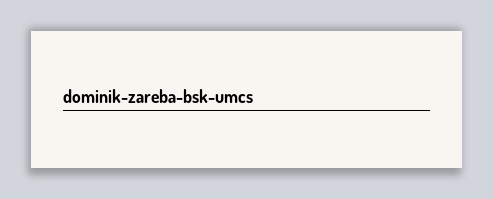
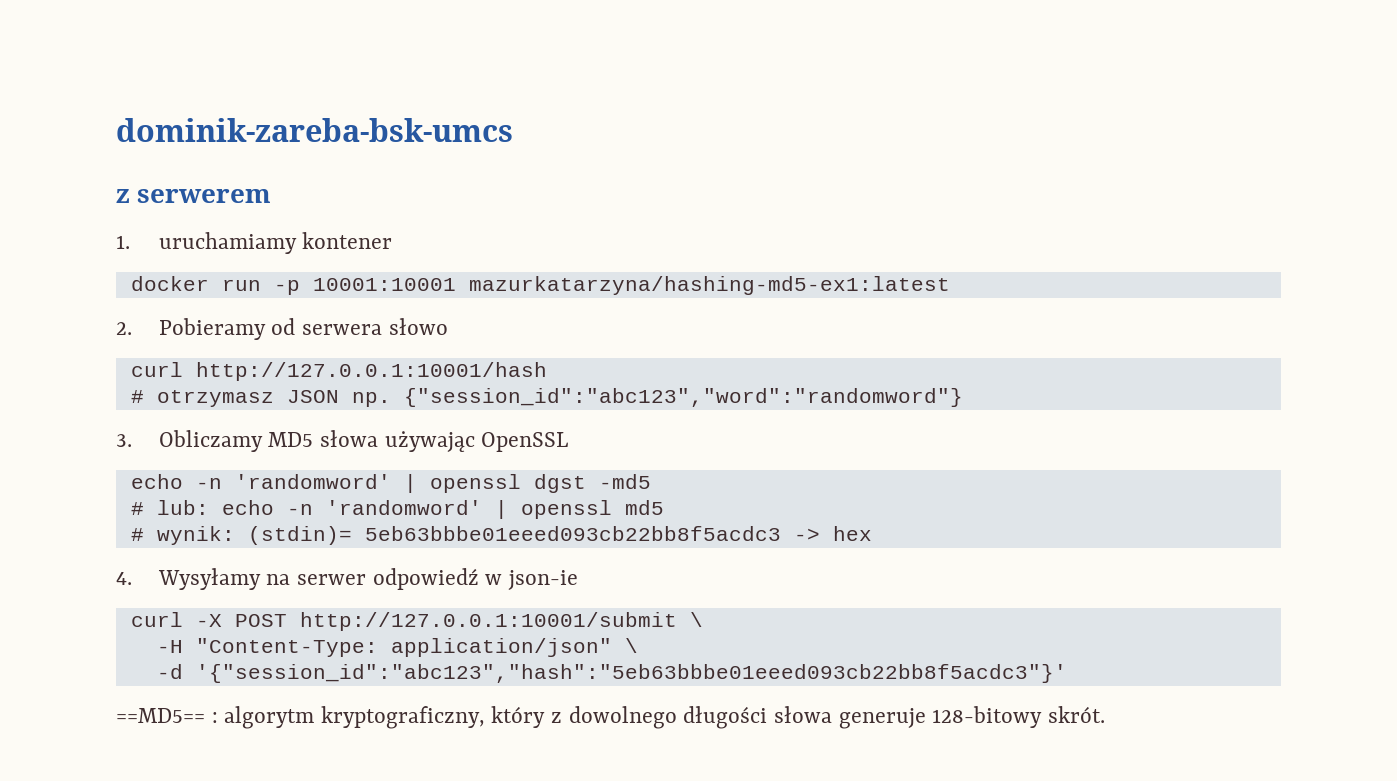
+ z serwerem
+ 1. uruchamiamy kontener
+ docker run -p 10001:10001 mazurkatarzyna/hashing-md5-ex1:latest
+ 2. Pobieramy od serwera słowo
+ curl http://127.0.0.1:10001/hash
+ # otrzymasz JSON np. {"session_id":"abc123","word":"randomword"}
+ 3. Obliczamy MD5 słowa używając OpenSSL
+ echo -n 'randomword' | openssl dgst -md5
+ # lub: echo -n 'randomword' | openssl md5
+ # wynik: (stdin)= 5eb63bbbe01eeed093cb22bb8f5acdc3 -> hex
+ 4. Wysyłamy na serwer odpowiedź w json-ie
+ curl -X POST http://127.0.0.1:10001/submit \
+ -H "Content-Type: application/json" \
+ -d '{"session_id":"abc123","hash":"5eb63bbbe01eeed093cb22bb8f5acdc3"}'
+ ==MD5== : algorytm kryptograficzny, który z dowolnego długości słowa generuje 128-bitowy skrót.

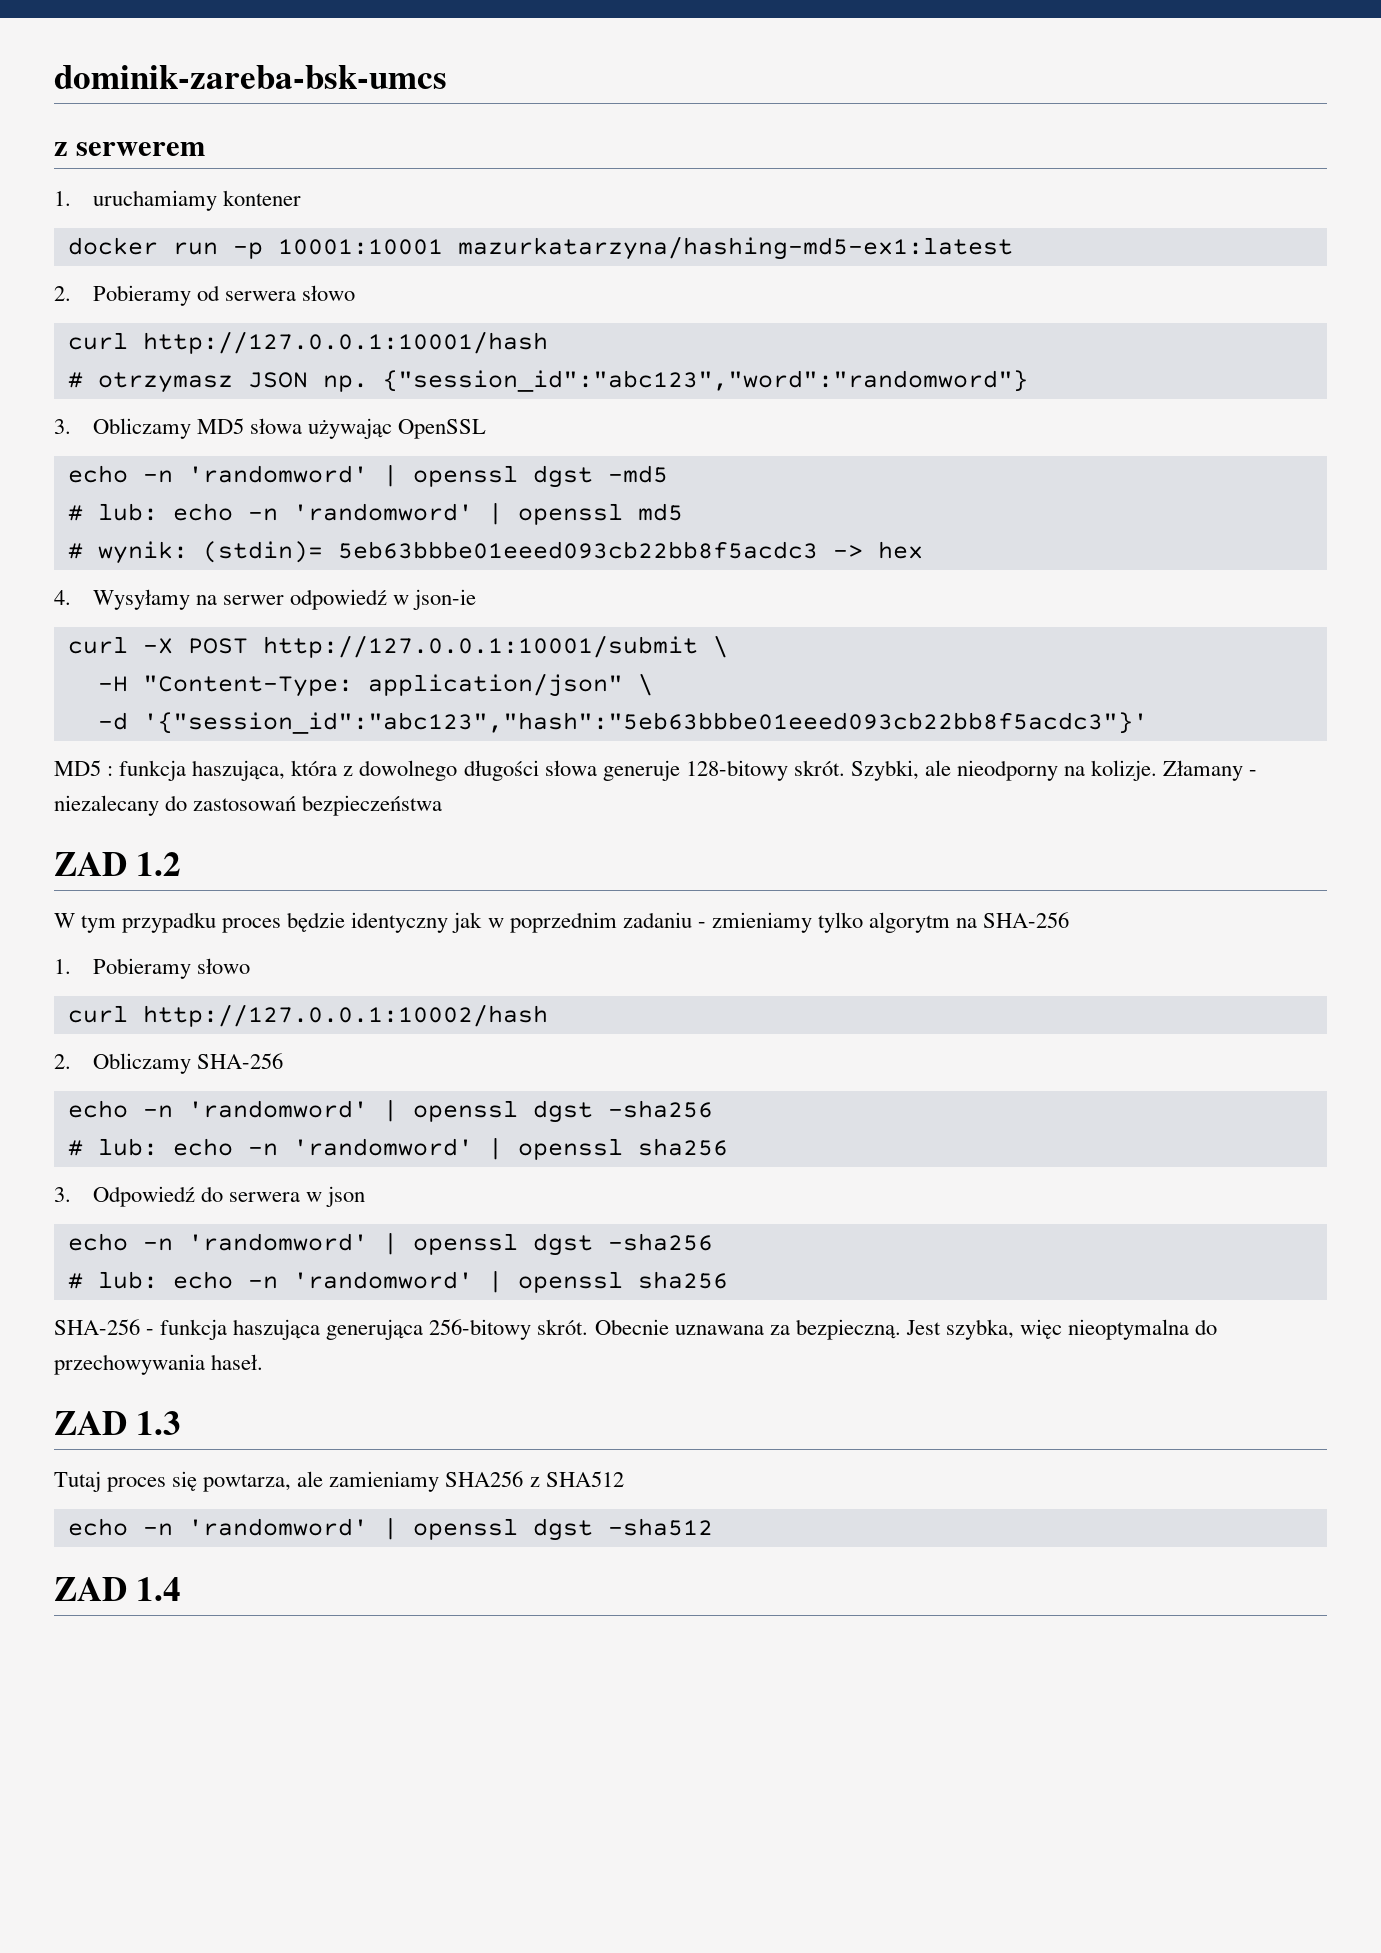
- ==MD5== : algorytm kryptograficzny, który z dowolnego długości słowa generuje 128-bitowy skrót.
+ MD5 : funkcja haszująca, która z dowolnego długości słowa generuje 128-bitowy skrót.
+ Szybki, ale nieodporny na kolizje. Złamany - niezalecany do zastosowań bezpieczeństwa
+ ZAD 1.2
+ W tym przypadku proces będzie identyczny jak w poprzednim zadaniu - zmieniamy tylko algorytm na SHA-256
+ 1. Pobieramy słowo
+ curl http://127.0.0.1:10002/hash
+ 2. Obliczamy SHA-256
+ echo -n 'randomword' | openssl dgst -sha256
+ # lub: echo -n 'randomword' | openssl sha256
+ 3. Odpowiedź do serwera w json
+ echo -n 'randomword' | openssl dgst -sha256
+ # lub: echo -n 'randomword' | openssl sha256
+ SHA-256 - funkcja haszująca generująca 256-bitowy skrót. Obecnie uznawana za bezpieczną. Jest szybka, więc nieoptymalna do przechowywania haseł.
+ ZAD 1.3
+ Tutaj proces się powtarza, ale zamieniamy SHA256 z SHA512
+ echo -n 'randomword' | openssl dgst -sha512
+ ZAD 1.4

